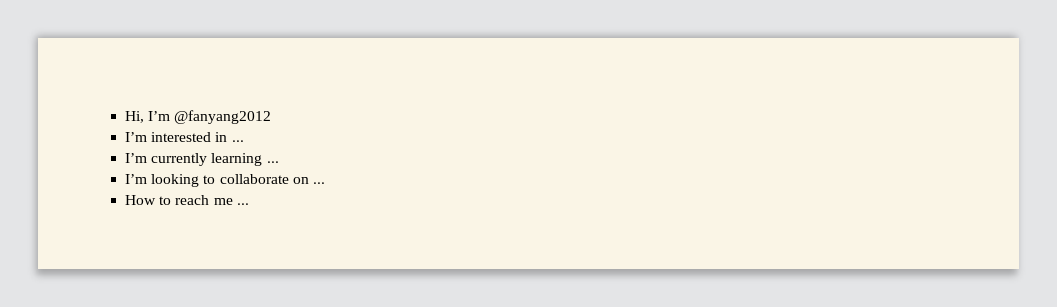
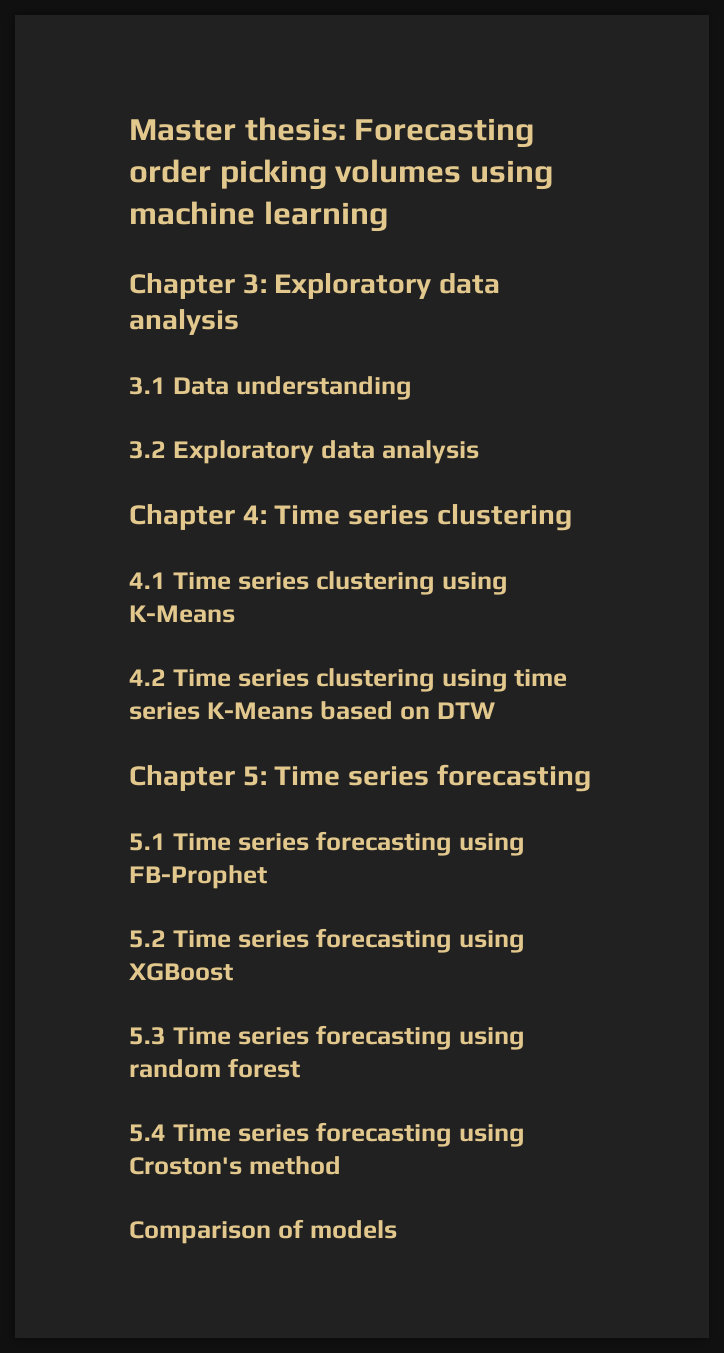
- Hi, I’m @fanyang2012
- I’m interested in ...
- I’m currently learning ...
- I’m looking to collaborate on ...
- How to reach me ...
+ Master thesis: Forecasting order picking volumes using machine learning
+ Chapter 3: Exploratory data analysis
+ 3.1 Data understanding
+ 3.2 Exploratory data analysis
+ Chapter 4: Time series clustering
+ 4.1 Time series clustering using K-Means
+ 4.2 Time series clustering using time series K-Means based on DTW
+ Chapter 5: Time series forecasting
+ 5.1 Time series forecasting using FB-Prophet
+ 5.2 Time series forecasting using XGBoost
+ 5.3 Time series forecasting using random forest
+ 5.4 Time series forecasting using Croston's method
+ Comparison of models

